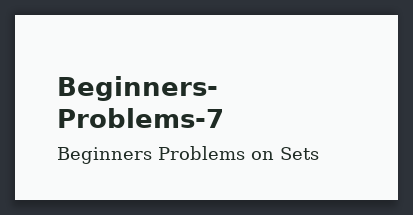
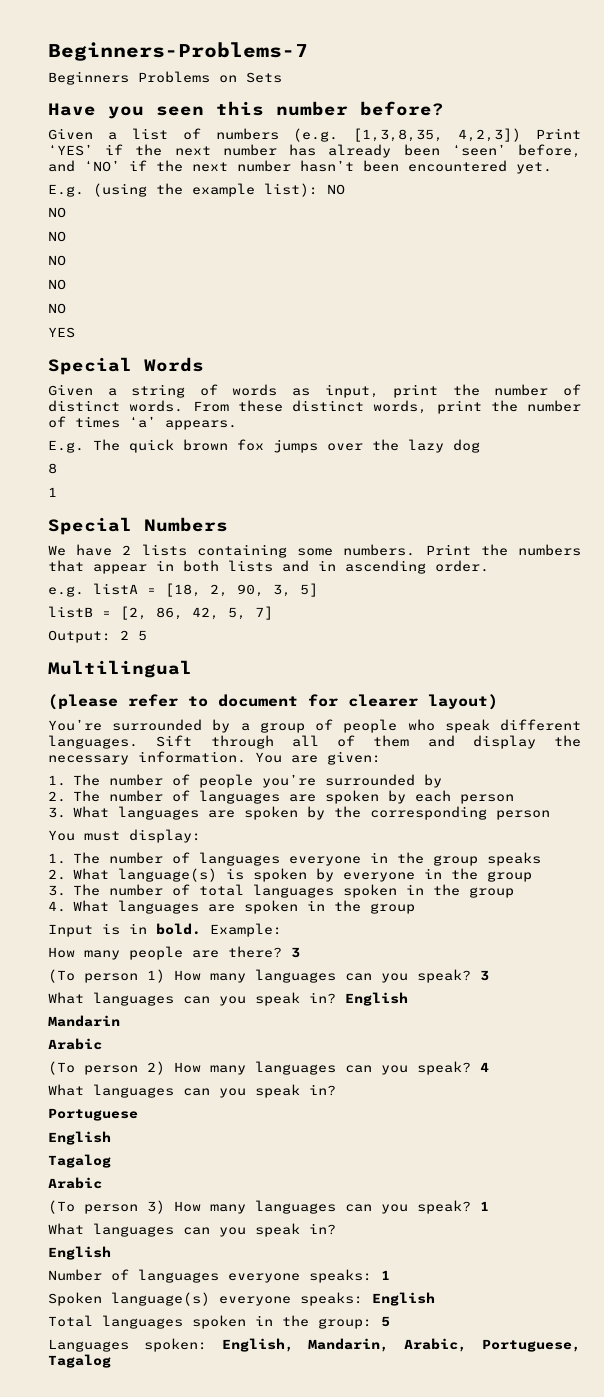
+ Have you seen this number before?
+ Given a list of numbers (e.g. [1,3,8,35, 4,2,3]) Print ‘YES’ if the next number has already been ‘seen’ before, and ‘NO’ if the next number hasn’t been encountered yet.
+ E.g. (using the example list): NO
+ NO
+ NO
+ NO
+ NO
+ NO
+ YES
+ Special Words
+ Given a string of words as input, print the number of distinct words. From these distinct words, print the number of times ‘a’ appears.
+ E.g. The quick brown fox jumps over the lazy dog
+ 8
+ 1
+ Special Numbers
+ We have 2 lists containing some numbers. Print the numbers that appear in both lists and in ascending order.
+ e.g. listA = [18, 2, 90, 3, 5]
+ listB = [2, 86, 42, 5, 7]
+ Output: 2 5
+ Multilingual
+ (please refer to document for clearer layout)
+ You’re surrounded by a group of people who speak different languages. Sift through all of them and display the necessary information. You are given:
+ 1. The number of people you’re surrounded by
+ 2. The number of languages are spoken by each person
+ 3. What languages are spoken by the corresponding person
+ You must display:
+ 1. The number of languages everyone in the group speaks
+ 2. What language(s) is spoken by everyone in the group
+ 3. The number of total languages spoken in the group
+ 4. What languages are spoken in the group
+ Input is in bold. Example:
+ How many people are there? 3
+ (To person 1) How many languages can you speak? 3
+ What languages can you speak in? English
+ Mandarin
+ Arabic
+ (To person 2) How many languages can you speak? 4
+ What languages can you speak in?
+ Portuguese
+ English
+ Tagalog
+ Arabic
+ (To person 3) How many languages can you speak? 1
+ What languages can you speak in?
+ English
+ Number of languages everyone speaks: 1
+ Spoken language(s) everyone speaks: English
+ Total languages spoken in the group: 5
+ Languages spoken: English, Mandarin, Arabic, Portuguese, Tagalog

